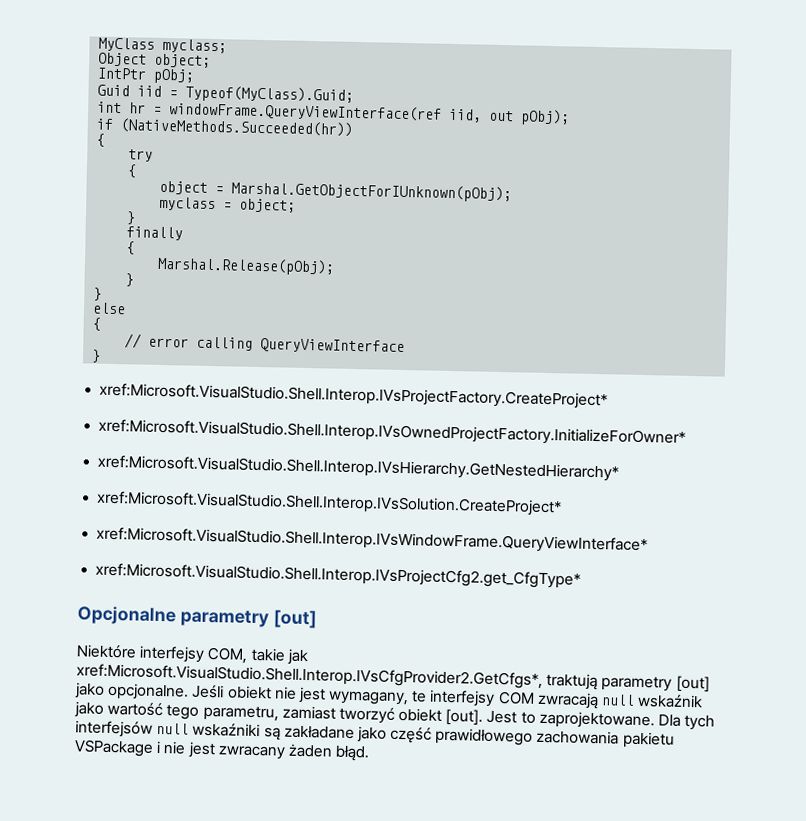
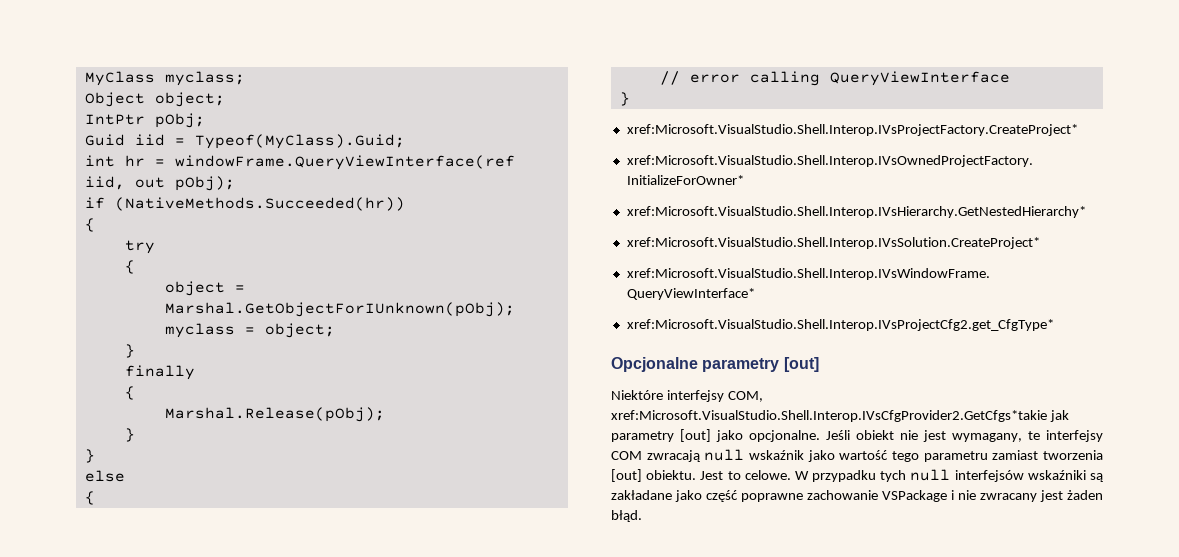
- Niektóre interfejsy COM, takie jak xref:Microsoft.VisualStudio.Shell.Interop.IVsCfgProvider2.GetCfgs*, traktują parametry [out] jako opcjonalne.
+ Niektóre interfejsy COM, xref:Microsoft.VisualStudio.Shell.Interop.IVsCfgProvider2.GetCfgs*takie jak parametry [out] jako opcjonalne.
- Jeśli obiekt nie jest wymagany, te interfejsy COM zwracają null wskaźnik jako wartość tego parametru, zamiast tworzyć obiekt [out]. Jest to zaprojektowane. Dla tych interfejsów null wskaźniki są zakładane jako część prawidłowego zachowania pakietu VSPackage i nie jest zwracany żaden błąd.
+ Jeśli obiekt nie jest wymagany, te interfejsy COM zwracają null wskaźnik jako wartość tego parametru zamiast tworzenia [out] obiektu. Jest to celowe. W przypadku tych null interfejsów wskaźniki są zakładane jako część poprawne zachowanie VSPackage i nie zwracany jest żaden błąd.

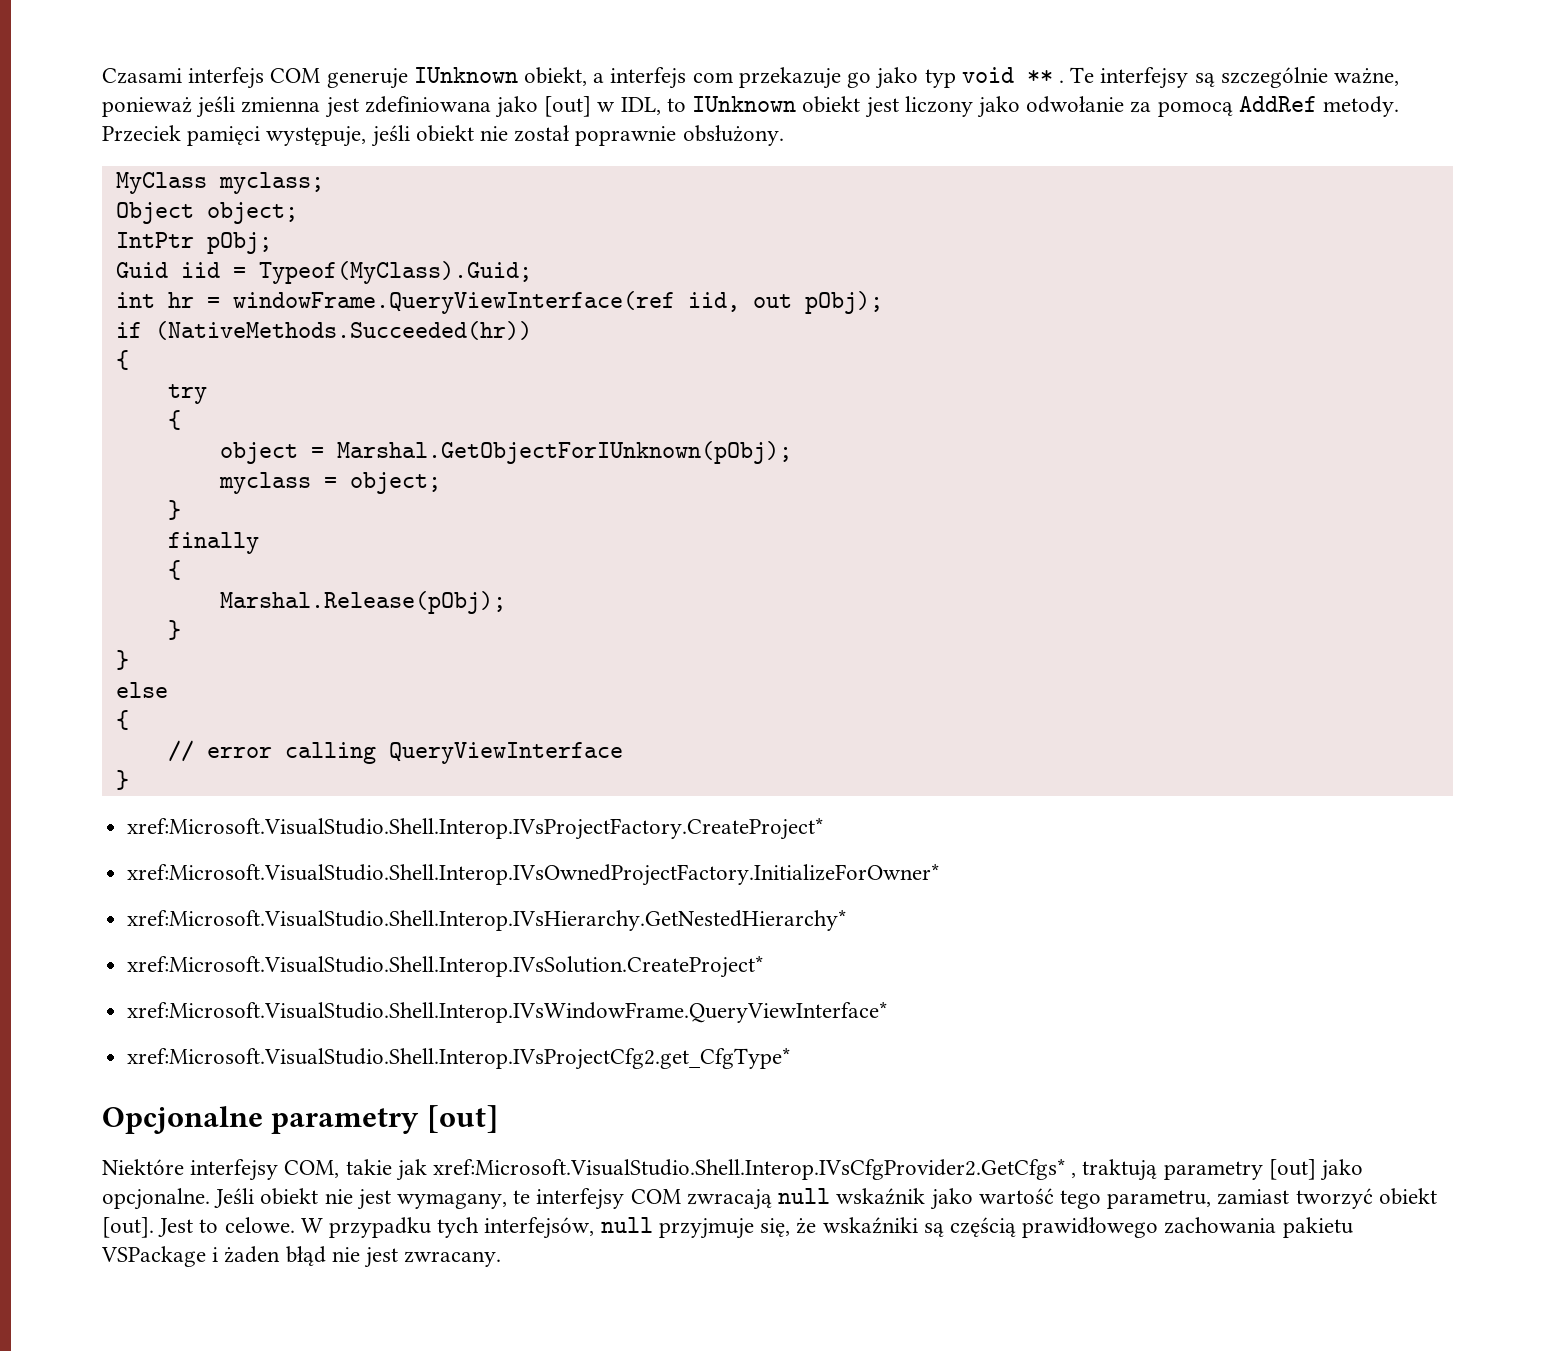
+ Czasami interfejs COM generuje IUnknown obiekt, a interfejs com przekazuje go jako typ void ** . Te interfejsy są szczególnie ważne, ponieważ jeśli zmienna jest zdefiniowana jako [out] w IDL, to IUnknown obiekt jest liczony jako odwołanie za pomocą AddRef metody. Przeciek pamięci występuje, jeśli obiekt nie został poprawnie obsłużony.
- Niektóre interfejsy COM, xref:Microsoft.VisualStudio.Shell.Interop.IVsCfgProvider2.GetCfgs*takie jak parametry [out] jako opcjonalne.
+ Niektóre interfejsy COM, takie jak xref:Microsoft.VisualStudio.Shell.Interop.IVsCfgProvider2.GetCfgs* , traktują parametry [out] jako opcjonalne.
- Jeśli obiekt nie jest wymagany, te interfejsy COM zwracają null wskaźnik jako wartość tego parametru zamiast tworzenia [out] obiektu.
+ Jeśli obiekt nie jest wymagany, te interfejsy COM zwracają null wskaźnik jako wartość tego parametru, zamiast tworzyć obiekt [out].
- W przypadku tych null interfejsów wskaźniki są zakładane jako część poprawne zachowanie VSPackage i nie zwracany jest żaden błąd.
+ W przypadku tych interfejsów, null przyjmuje się, że wskaźniki są częścią prawidłowego zachowania pakietu VSPackage i żaden błąd nie jest zwracany.

